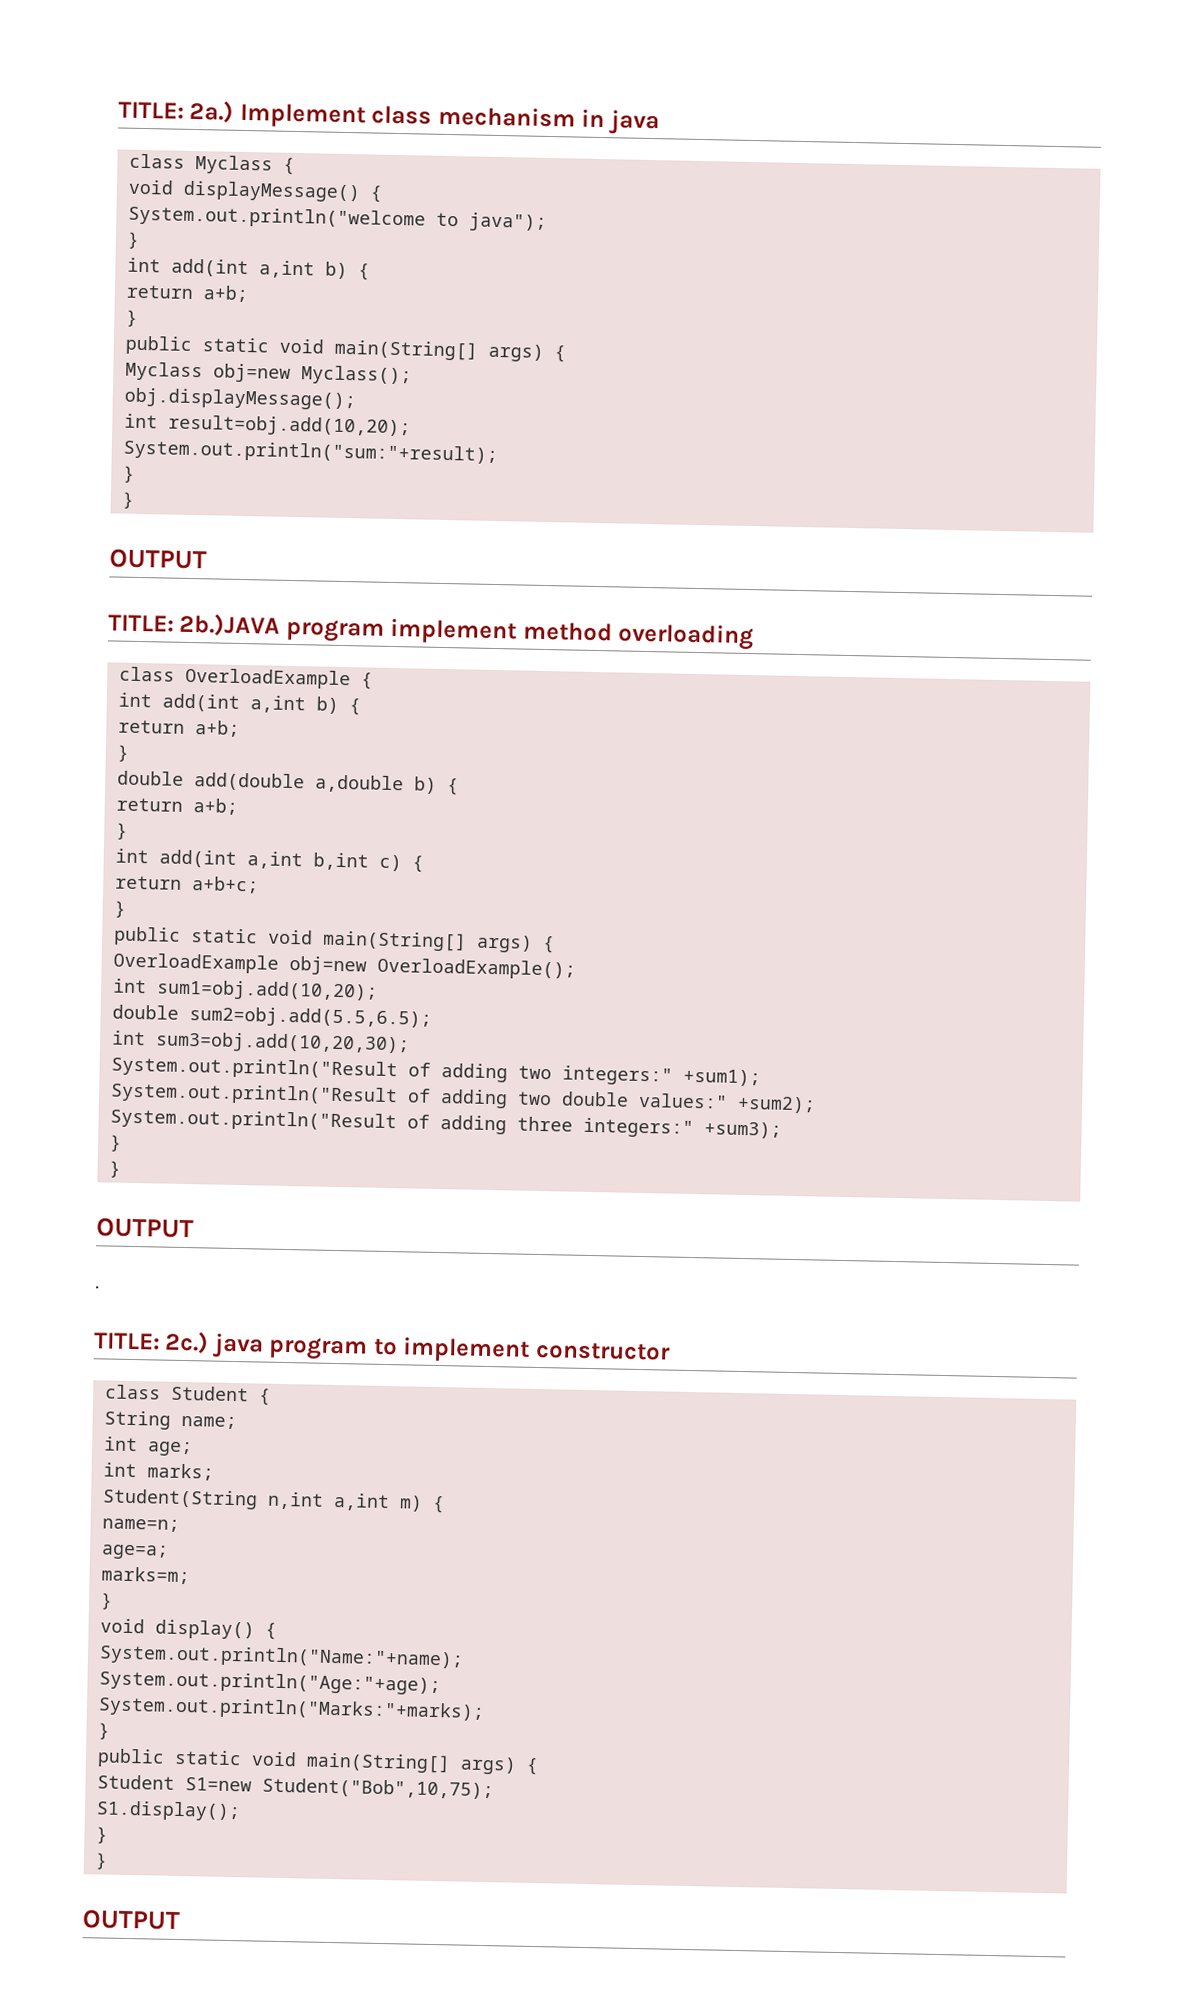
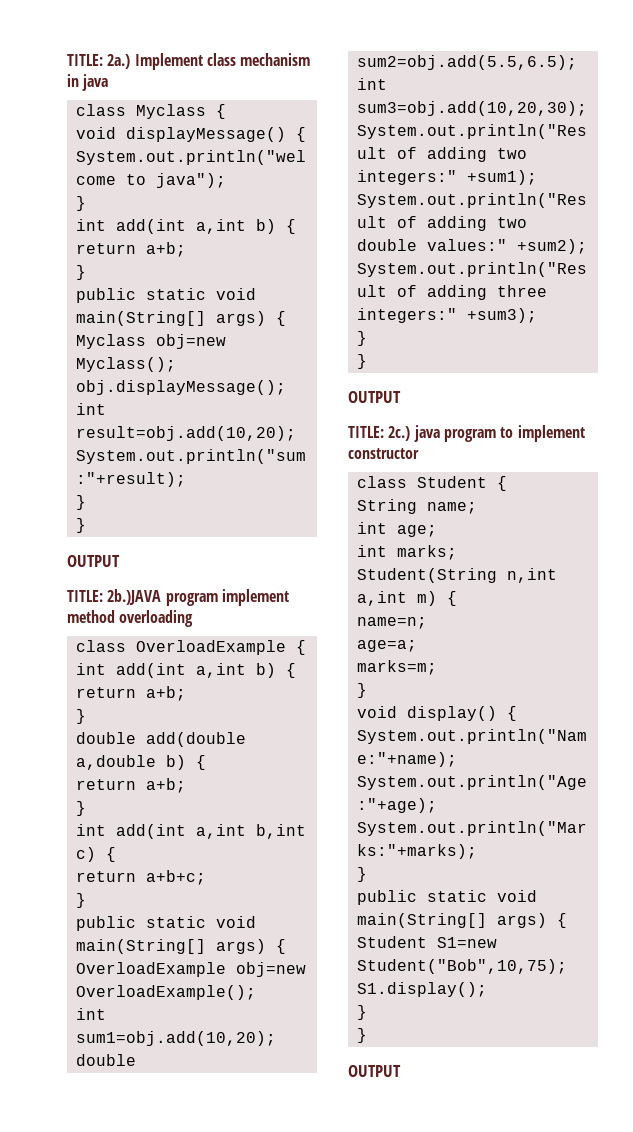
- .

